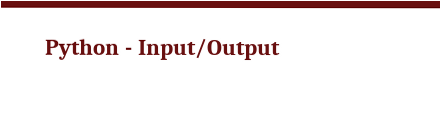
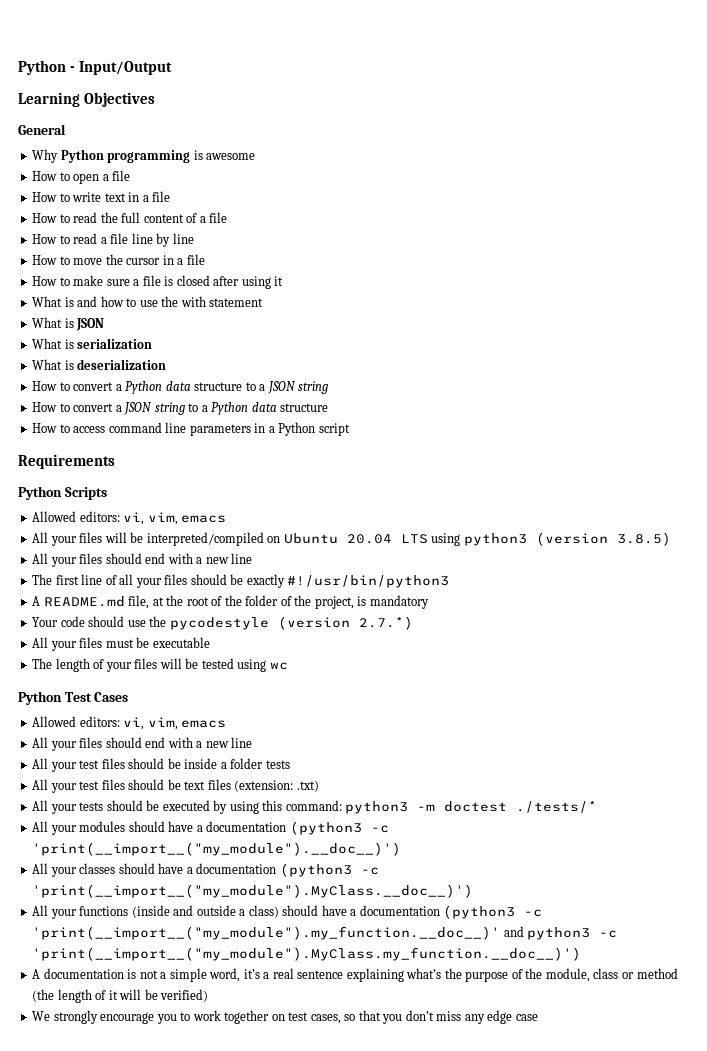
+ Learning Objectives
+ General
+ Why Python programming is awesome
+ How to open a file
+ How to write text in a file
+ How to read the full content of a file
+ How to read a file line by line
+ How to move the cursor in a file
+ How to make sure a file is closed after using it
+ What is and how to use the with statement
+ What is JSON
+ What is serialization
+ What is deserialization
+ How to convert a Python data structure to a JSON string
+ How to convert a JSON string to a Python data structure
+ How to access command line parameters in a Python script
+ Requirements
+ Python Scripts
+ Allowed editors: vi, vim, emacs
+ All your files will be interpreted/compiled on Ubuntu 20.04 LTS using python3 (version 3.8.5)
+ All your files should end with a new line
+ The first line of all your files should be exactly #!/usr/bin/python3
+ A README.md file, at the root of the folder of the project, is mandatory
+ Your code should use the pycodestyle (version 2.7.*)
+ All your files must be executable
+ The length of your files will be tested using wc
+ Python Test Cases
+ Allowed editors: vi, vim, emacs
+ All your files should end with a new line
+ All your test files should be inside a folder tests
+ All your test files should be text files (extension: .txt)
+ All your tests should be executed by using this command: python3 -m doctest ./tests/*
+ All your modules should have a documentation (python3 -c 'print(__import__("my_module").__doc__)')
+ All your classes should have a documentation (python3 -c 'print(__import__("my_module").MyClass.__doc__)')
+ All your functions (inside and outside a class) should have a documentation (python3 -c 'print(__import__("my_module").my_function.__doc__)' and python3 -c 'print(__import__("my_module").MyClass.my_function.__doc__)')
+ A documentation is not a simple word, it’s a real sentence explaining what’s the purpose of the module, class or method (the length of it will be verified)
+ We strongly encourage you to work together on test cases, so that you don’t miss any edge case

